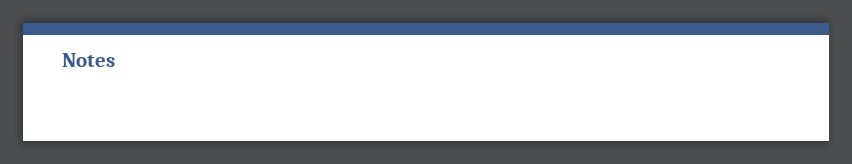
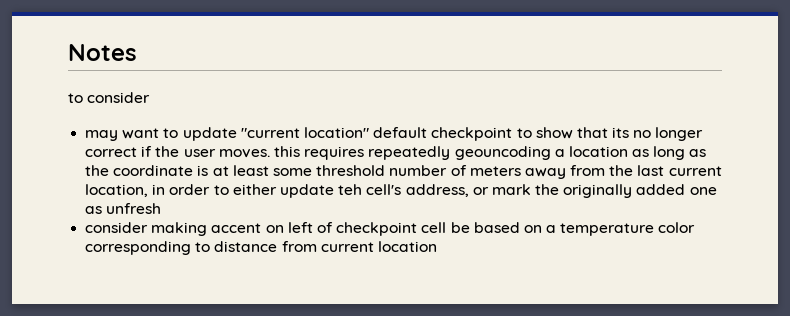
+ to consider
+ may want to update "current location" default checkpoint to show that its no longer correct if the user moves. this requires repeatedly geouncoding a location as long as the coordinate is at least some threshold number of meters away from the last current location, in order to either update teh cell's address, or mark the originally added one as unfresh
+ consider making accent on left of checkpoint cell be based on a temperature color corresponding to distance from current location

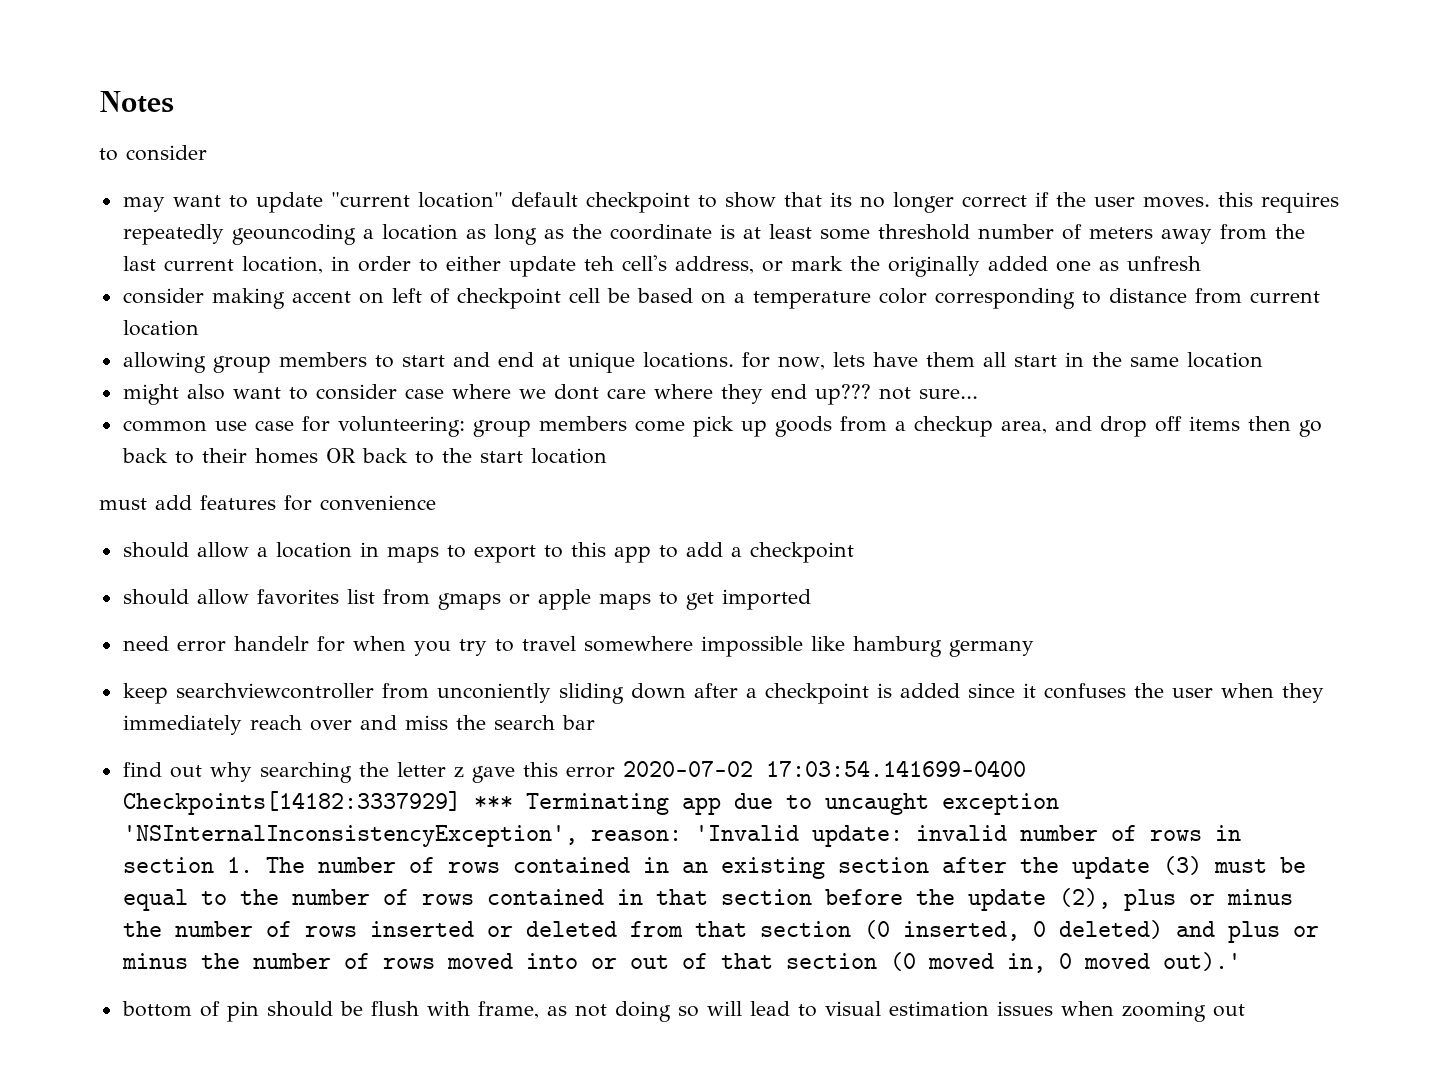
+ allowing group members to start and end at unique locations. for now, lets have them all start in the same location
+ might also want to consider case where we dont care where they end up??? not sure...
+ common use case for volunteering: group members come pick up goods from a checkup area, and drop off items then go back to their homes OR back to the start location
+ must add features for convenience
+ should allow a location in maps to export to this app to add a checkpoint
+ should allow favorites list from gmaps or apple maps to get imported
+ need error handelr for when you try to travel somewhere impossible like hamburg germany
+ keep searchviewcontroller from unconiently sliding down after a checkpoint is added since it confuses the user when they immediately reach over and miss the search bar
+ find out why searching the letter z gave this error 2020-07-02 17:03:54.141699-0400 Checkpoints[14182:3337929] *** Terminating app due to uncaught exception 'NSInternalInconsistencyException', reason: 'Invalid update: invalid number of rows in section 1. The number of rows contained in an existing section after the update (3) must be equal to the number of rows contained in that section before the update (2), plus or minus the number of rows inserted or deleted from that section (0 inserted, 0 deleted) and plus or minus the number of rows moved into or out of that section (0 moved in, 0 moved out).'
+ bottom of pin should be flush with frame, as not doing so will lead to visual estimation issues when zooming out

